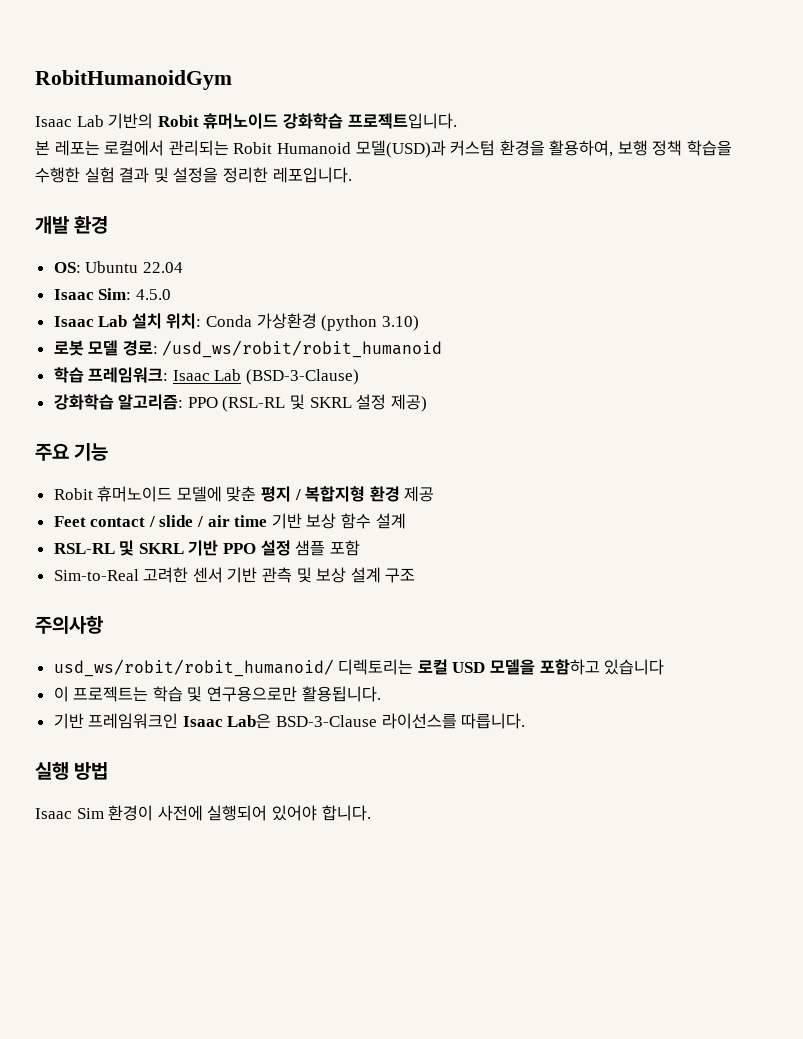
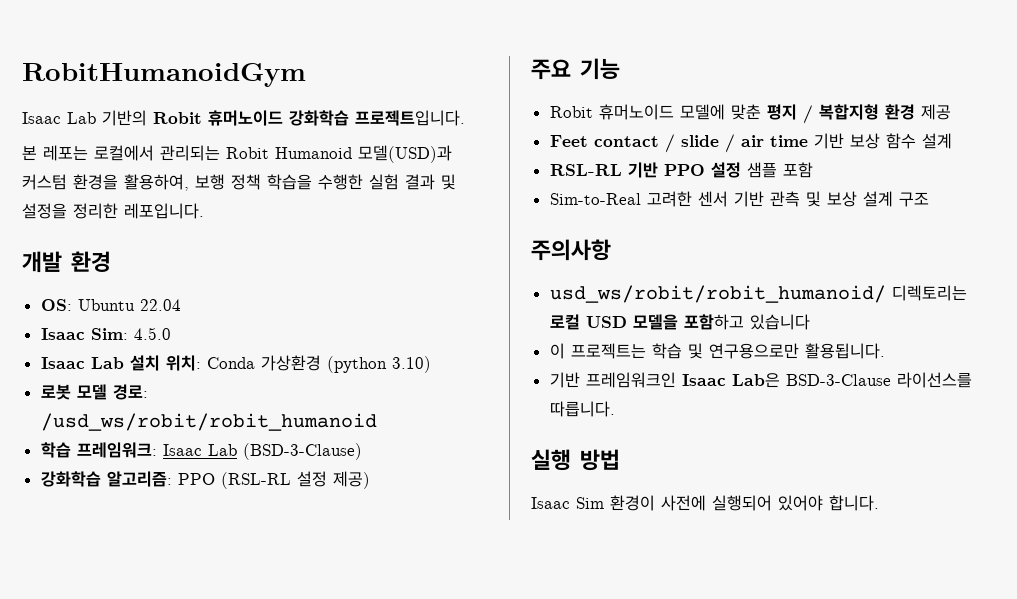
- 강화학습 알고리즘: PPO (RSL-RL 및 SKRL 설정 제공)
+ 강화학습 알고리즘: PPO (RSL-RL 설정 제공)
- RSL-RL 및 SKRL 기반 PPO 설정 샘플 포함
+ RSL-RL 기반 PPO 설정 샘플 포함

